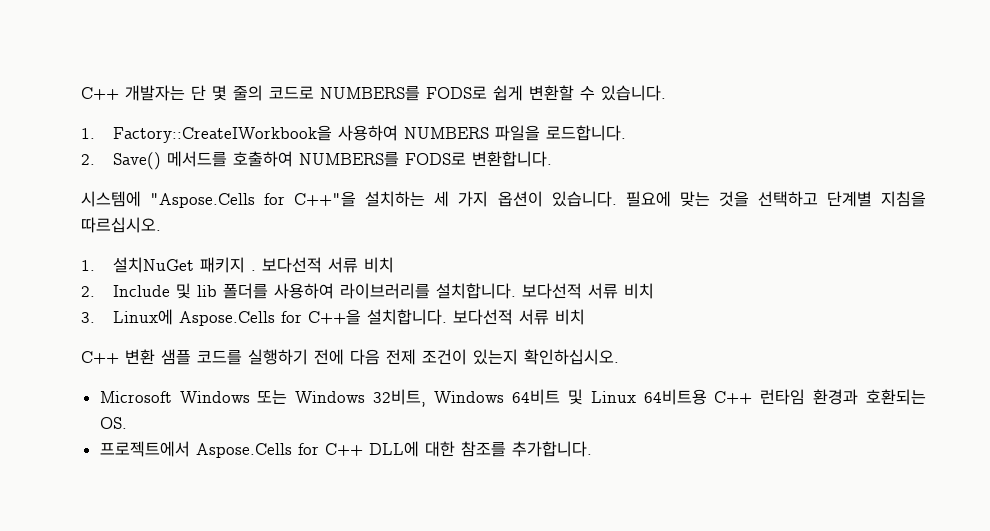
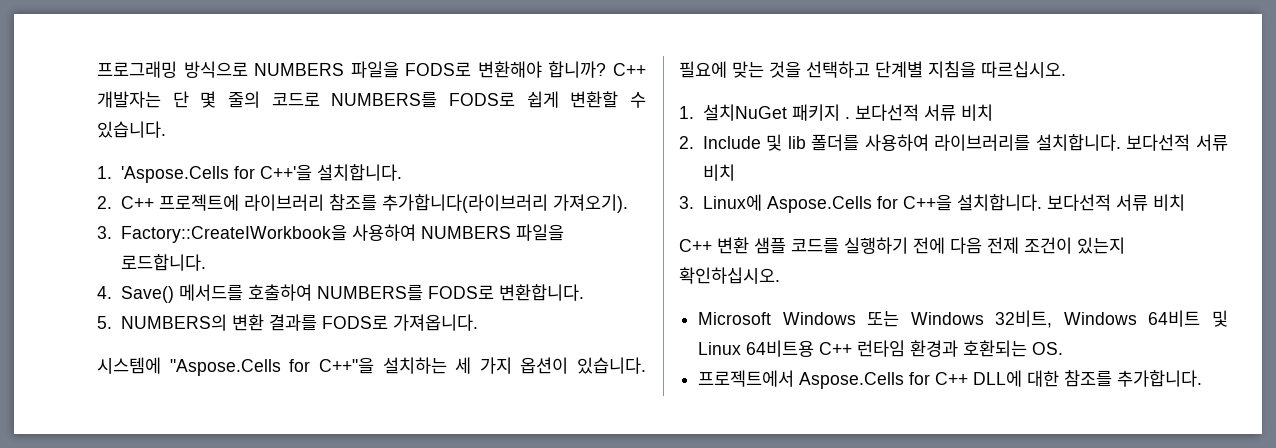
+ 프로그래밍 방식으로 NUMBERS 파일을 FODS로 변환해야 합니까?
- 1. Factory::CreateIWorkbook을 사용하여 NUMBERS 파일을 로드합니다.
+ 1. 'Aspose.Cells for C++'을 설치합니다.
+ 2. C++ 프로젝트에 라이브러리 참조를 추가합니다(라이브러리 가져오기).
+ 3. Factory::CreateIWorkbook을 사용하여 NUMBERS 파일을 로드합니다.
- 2. Save() 메서드를 호출하여 NUMBERS를 FODS로 변환합니다.
+ 4. Save() 메서드를 호출하여 NUMBERS를 FODS로 변환합니다.
+ 5. NUMBERS의 변환 결과를 FODS로 가져옵니다.

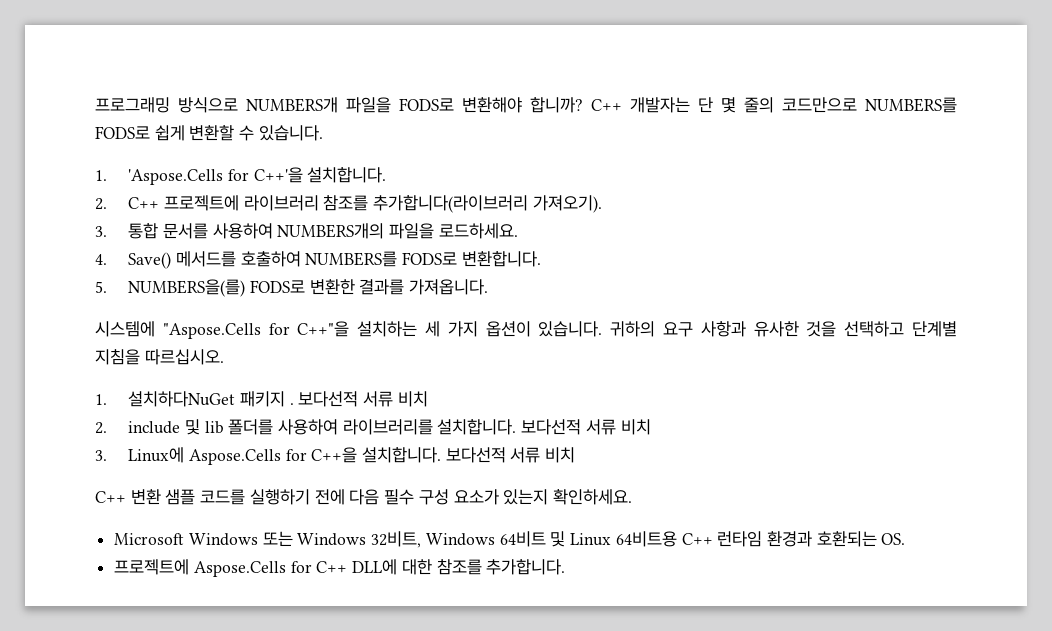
- 프로그래밍 방식으로 NUMBERS 파일을 FODS로 변환해야 합니까?
+ 프로그래밍 방식으로 NUMBERS개 파일을 FODS로 변환해야 합니까?
- C++ 개발자는 단 몇 줄의 코드로 NUMBERS를 FODS로 쉽게 변환할 수 있습니다.
+ C++ 개발자는 단 몇 줄의 코드만으로 NUMBERS를 FODS로 쉽게 변환할 수 있습니다.
- 3. Factory::CreateIWorkbook을 사용하여 NUMBERS 파일을 로드합니다.
+ 3. 통합 문서를 사용하여 NUMBERS개의 파일을 로드하세요.
- 5. NUMBERS의 변환 결과를 FODS로 가져옵니다.
+ 5. NUMBERS을(를) FODS로 변환한 결과를 가져옵니다.
- 필요에 맞는 것을 선택하고 단계별 지침을 따르십시오.
+ 귀하의 요구 사항과 유사한 것을 선택하고 단계별 지침을 따르십시오.
- 1. 설치NuGet 패키지 .
+ 1. 설치하다NuGet 패키지 .
- 2. Include 및 lib 폴더를 사용하여 라이브러리를 설치합니다.
+ 2. include 및 lib 폴더를 사용하여 라이브러리를 설치합니다.
- C++ 변환 샘플 코드를 실행하기 전에 다음 전제 조건이 있는지 확인하십시오.
+ C++ 변환 샘플 코드를 실행하기 전에 다음 필수 구성 요소가 있는지 확인하세요.
- 프로젝트에서 Aspose.Cells for C++ DLL에 대한 참조를 추가합니다.
+ 프로젝트에 Aspose.Cells for C++ DLL에 대한 참조를 추가합니다.

